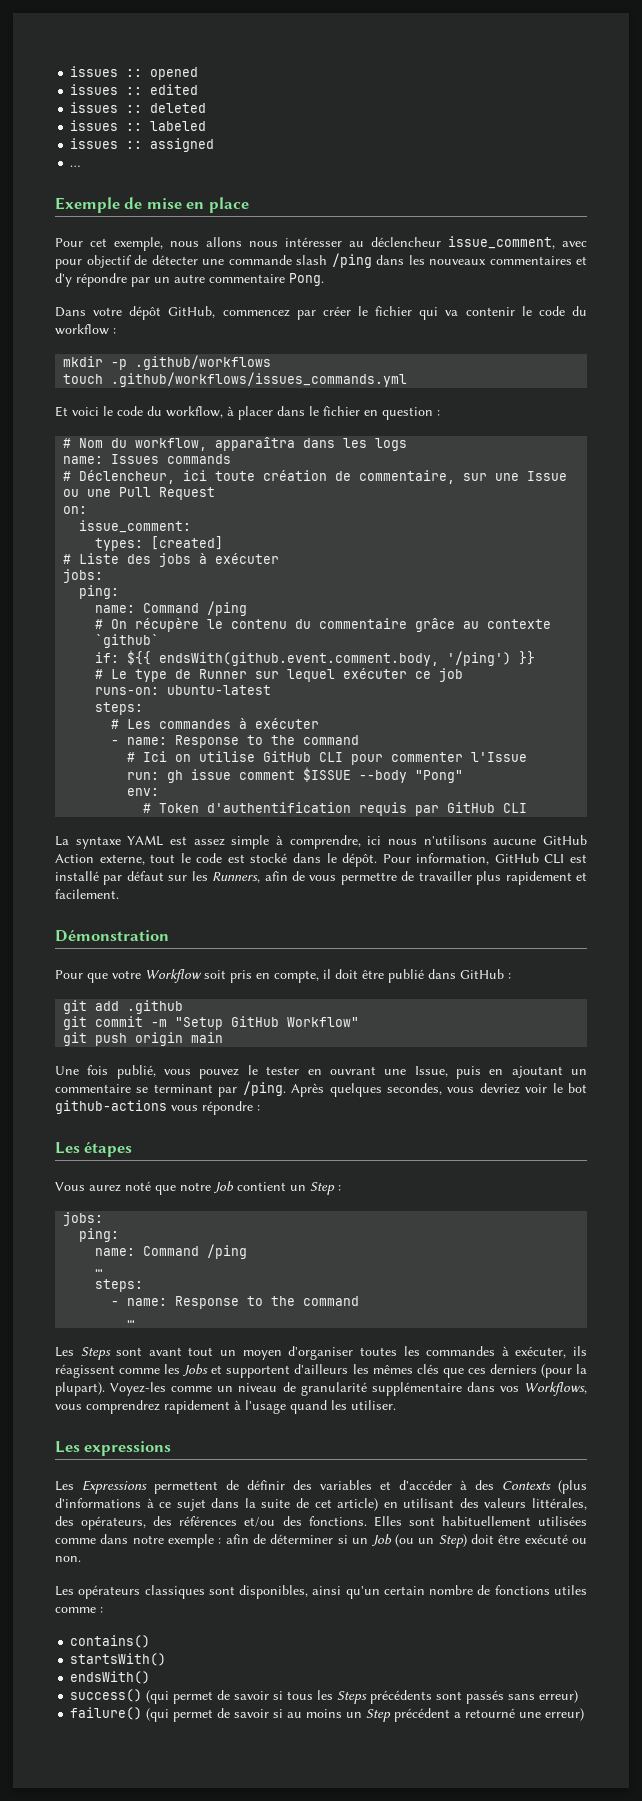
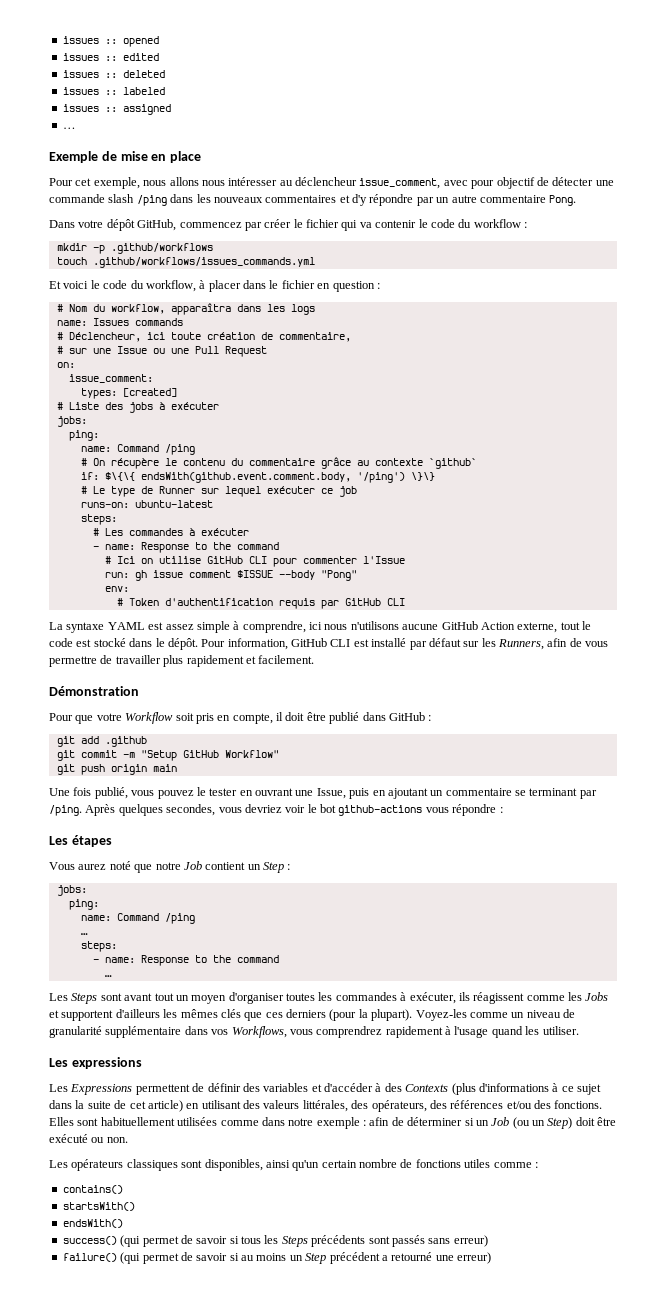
- # Déclencheur, ici toute création de commentaire, sur une Issue ou une Pull Request
+ # Déclencheur, ici toute création de commentaire,
+ # sur une Issue ou une Pull Request
- if: ${{ endsWith(github.event.comment.body, '/ping') }}
+ if: $\{\{ endsWith(github.event.comment.body, '/ping') \}\}

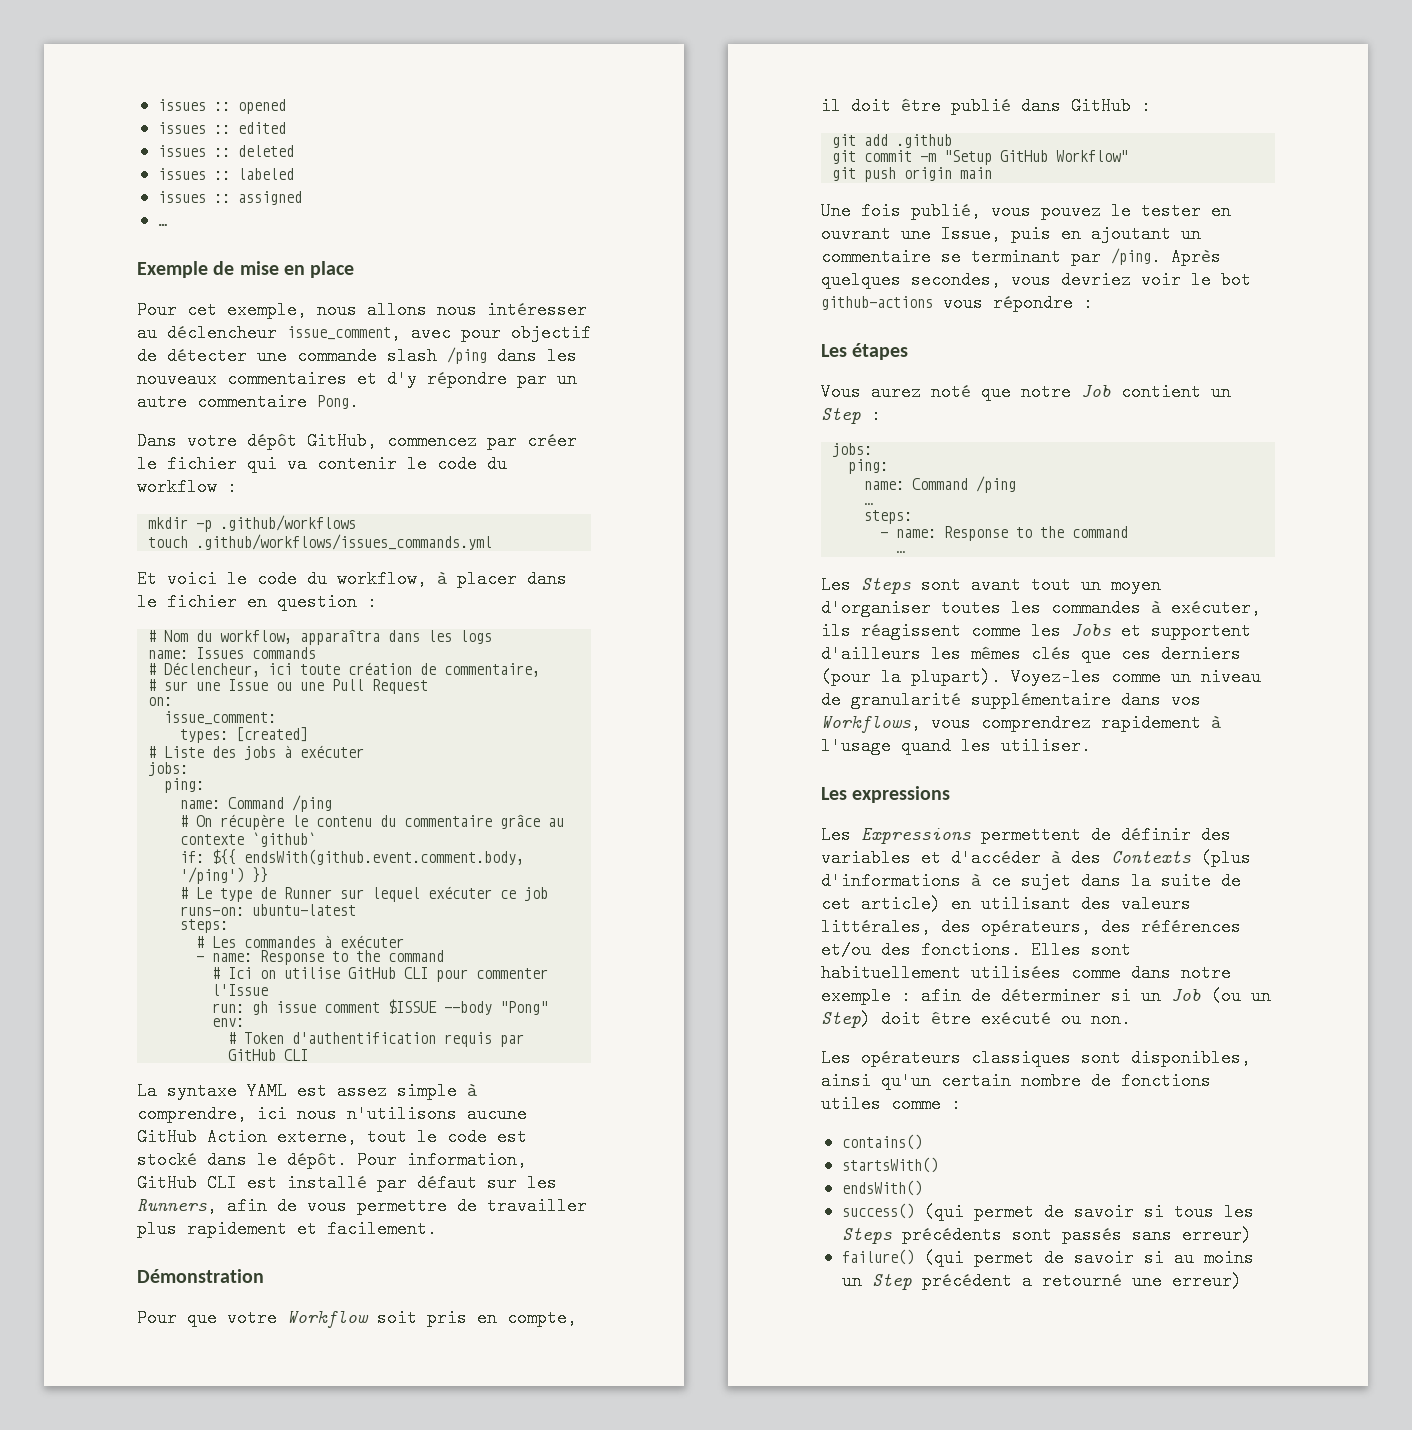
- if: $\{\{ endsWith(github.event.comment.body, '/ping') \}\}
+ if: ${{ endsWith(github.event.comment.body, '/ping') }}

